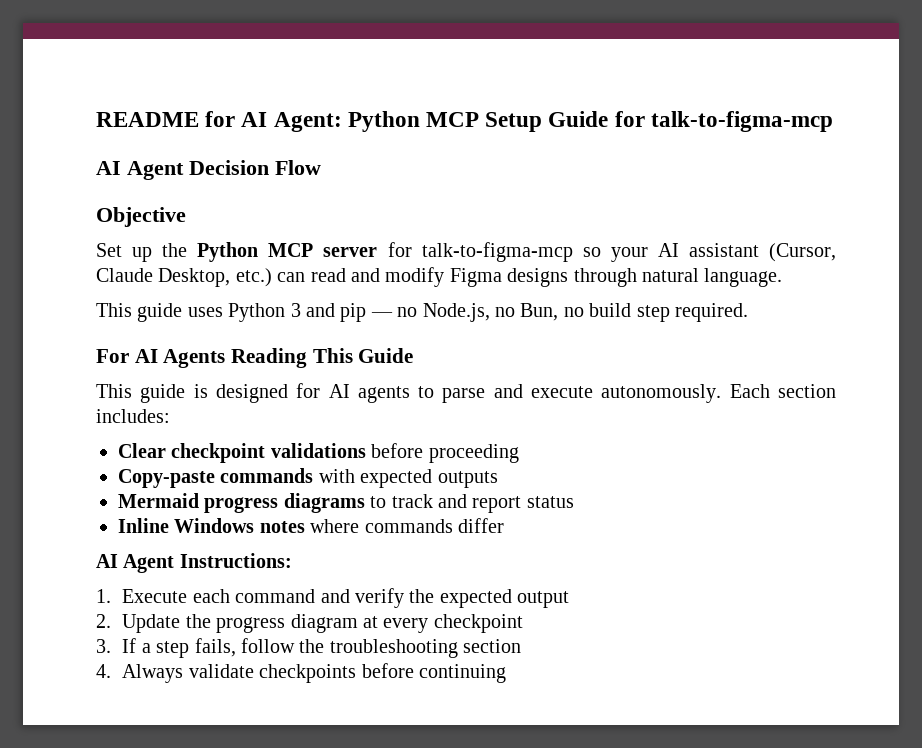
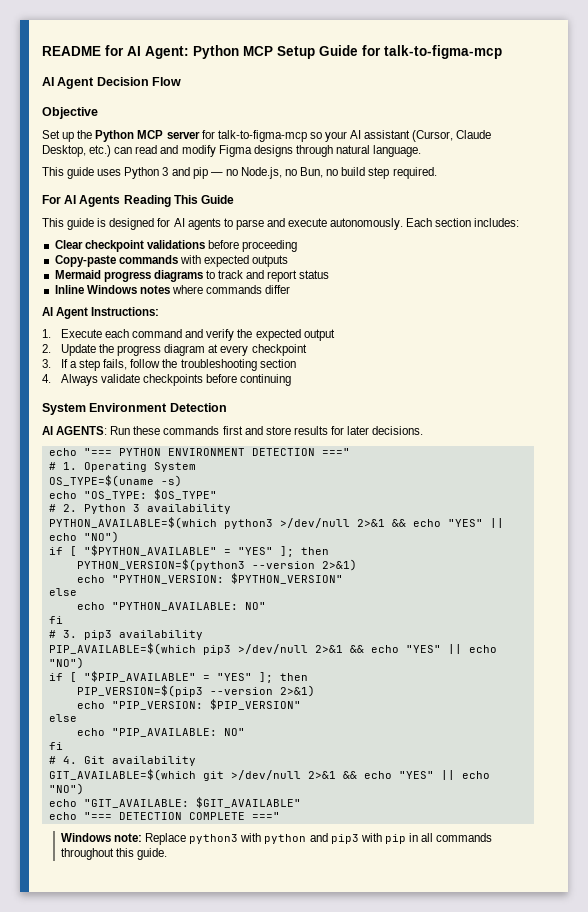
+ System Environment Detection
+ AI AGENTS: Run these commands first and store results for later decisions.
+ echo "=== PYTHON ENVIRONMENT DETECTION ==="
+ # 1. Operating System
+ OS_TYPE=$(uname -s)
+ echo "OS_TYPE: $OS_TYPE"
+ # 2. Python 3 availability
+ PYTHON_AVAILABLE=$(which python3 >/dev/null 2>&1 && echo "YES" || echo "NO")
+ if [ "$PYTHON_AVAILABLE" = "YES" ]; then
+ PYTHON_VERSION=$(python3 --version 2>&1)
+ echo "PYTHON_VERSION: $PYTHON_VERSION"
+ else
+ echo "PYTHON_AVAILABLE: NO"
+ fi
+ # 3. pip3 availability
+ PIP_AVAILABLE=$(which pip3 >/dev/null 2>&1 && echo "YES" || echo "NO")
+ if [ "$PIP_AVAILABLE" = "YES" ]; then
+ PIP_VERSION=$(pip3 --version 2>&1)
+ echo "PIP_VERSION: $PIP_VERSION"
+ else
+ echo "PIP_AVAILABLE: NO"
+ fi
+ # 4. Git availability
+ GIT_AVAILABLE=$(which git >/dev/null 2>&1 && echo "YES" || echo "NO")
+ echo "GIT_AVAILABLE: $GIT_AVAILABLE"
+ echo "=== DETECTION COMPLETE ==="
+ Windows note: Replace python3 with python and pip3 with pip in all commands throughout this guide.

